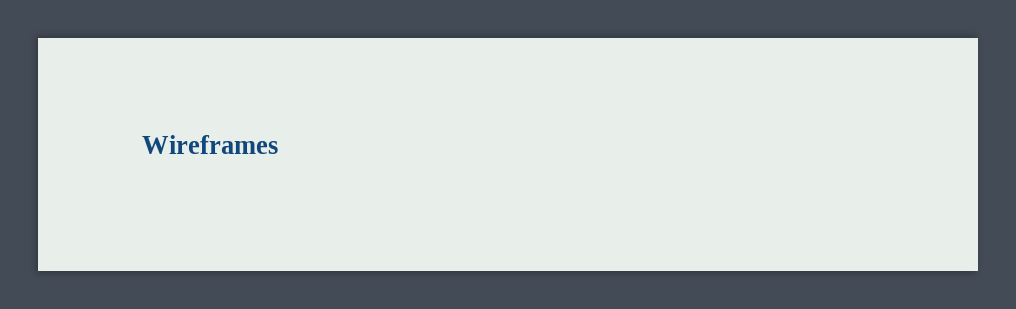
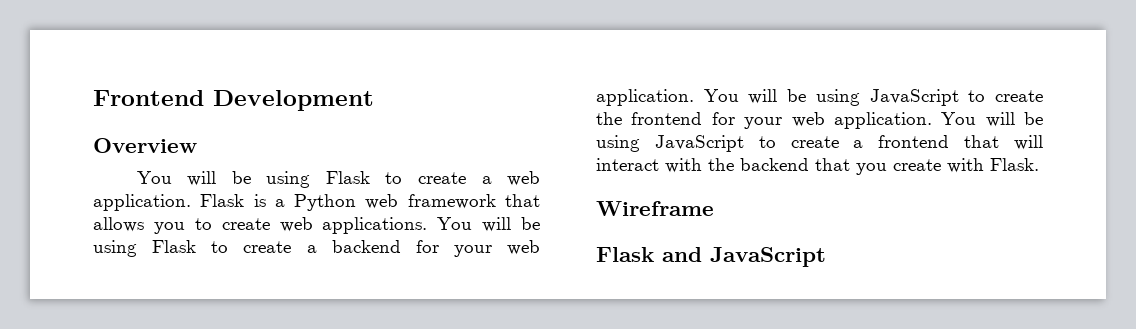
- Wireframes
+ Frontend Development
+ Overview
+ You will be using Flask to create a web application. Flask is a Python web framework that allows you to create web applications. You will be using Flask to create a backend for your web application. You will be using JavaScript to create the frontend for your web application. You will be using JavaScript to create a frontend that will interact with the backend that you create with Flask.
+ Wireframe
+ Flask and JavaScript

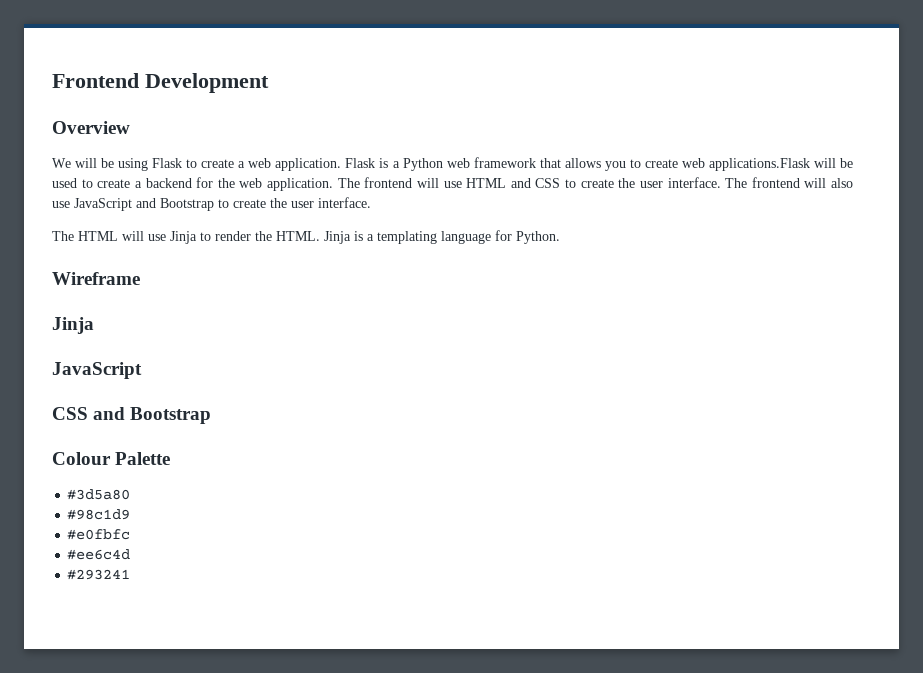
- You will be using Flask to create a web application.
+ We will be using Flask to create a web application.
- Flask is a Python web framework that allows you to create web applications. You will be using Flask to create a backend for your web application. You will be using JavaScript to create the frontend for your web application. You will be using JavaScript to create a frontend that will interact with the backend that you create with Flask.
+ Flask is a Python web framework that allows you to create web applications.Flask will be used to create a backend for the web application. The frontend will use HTML and CSS to create the user interface. The frontend will also use JavaScript and Bootstrap to create the user interface.
+ The HTML will use Jinja to render the HTML. Jinja is a templating language for Python.
  Wireframe
- Flask and JavaScript
+ Jinja
+ JavaScript
+ CSS and Bootstrap
+ Colour Palette
+ #3d5a80
+ #98c1d9
+ #e0fbfc
+ #ee6c4d
+ #293241

